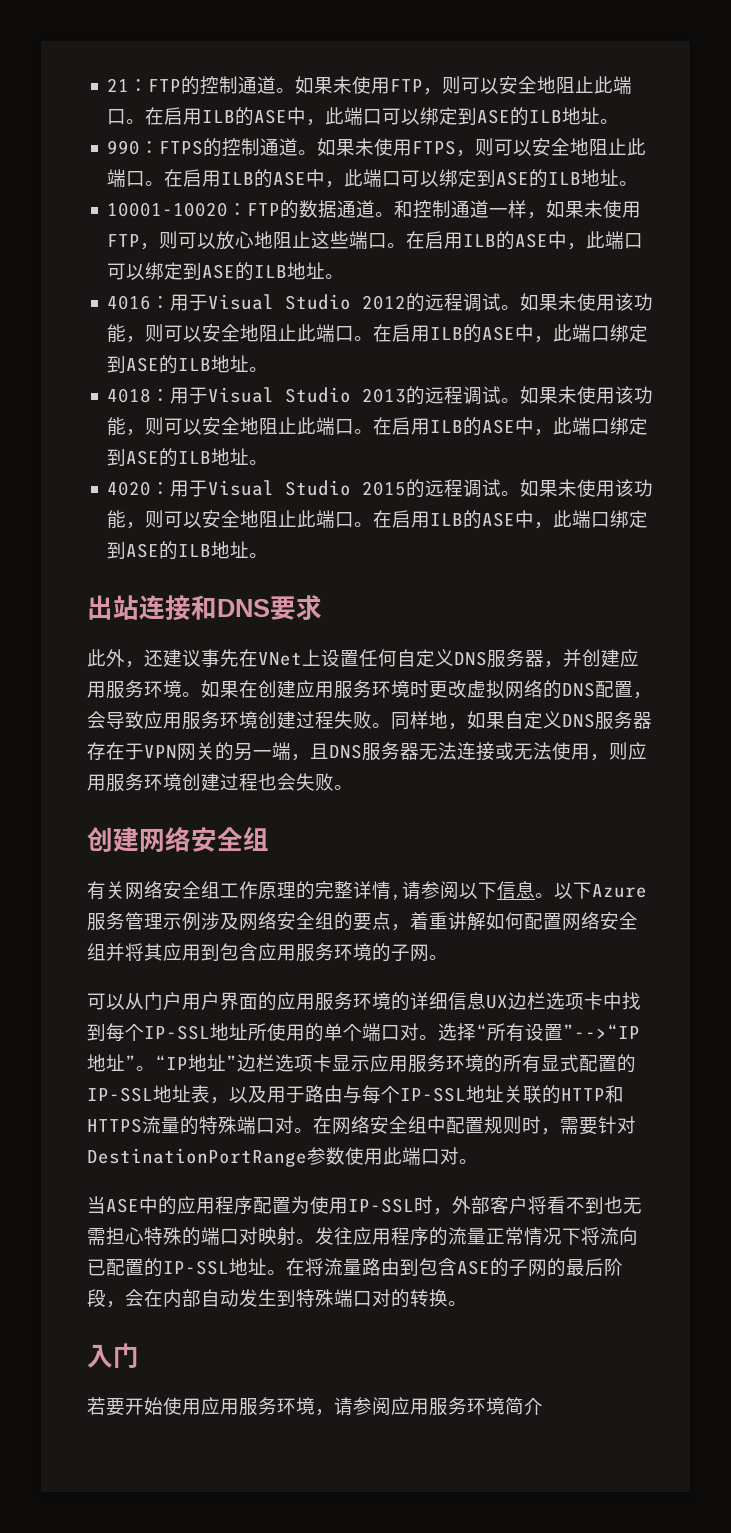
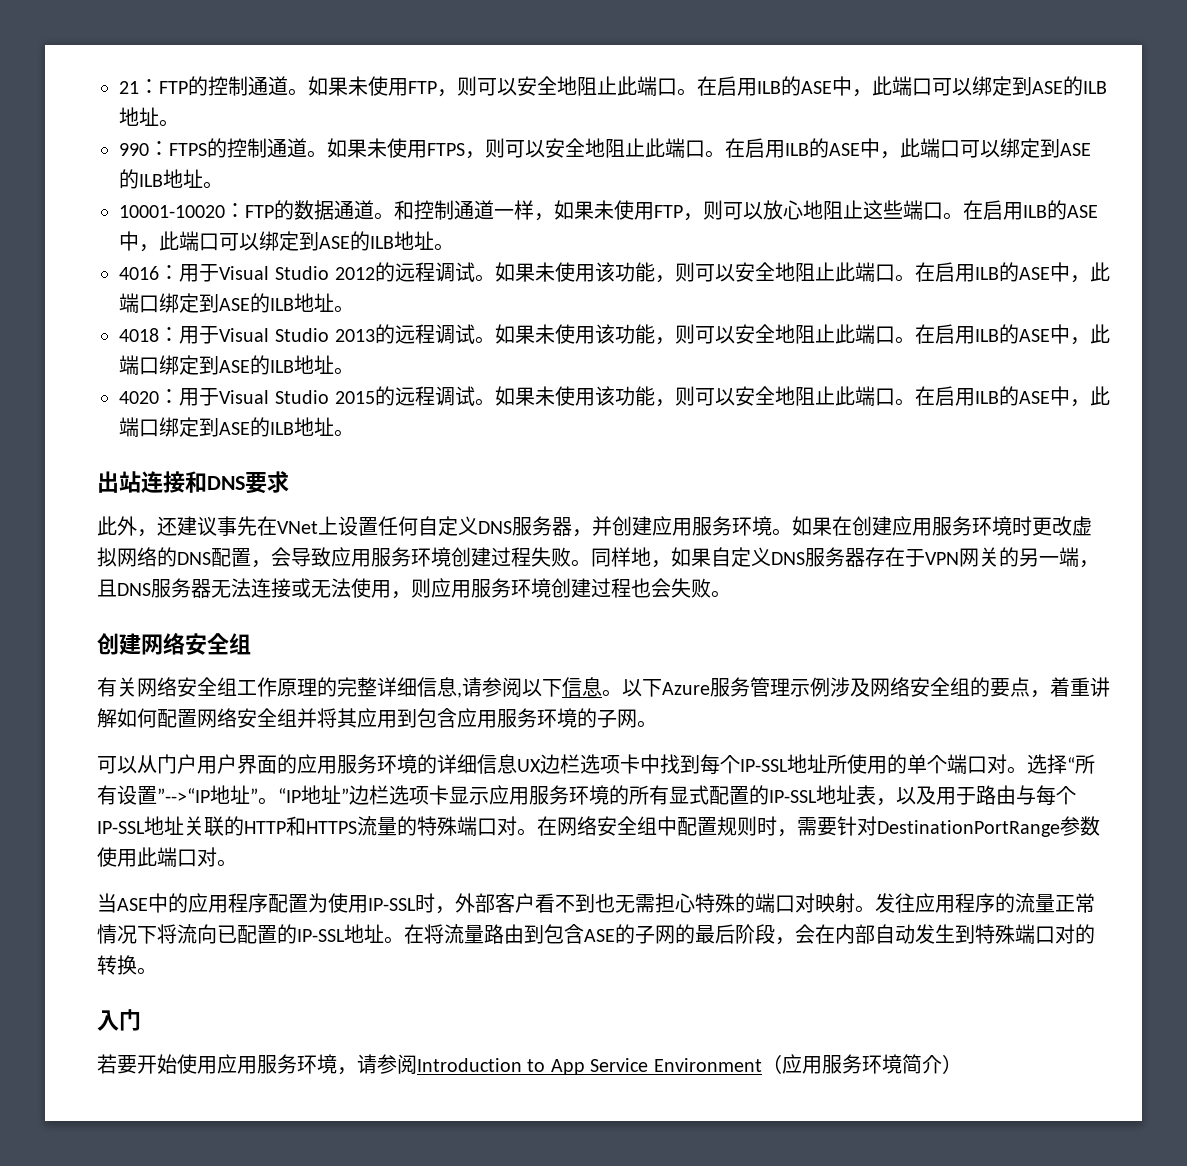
- 有关网络安全组工作原理的完整详情,请参阅以下信息。
+ 有关网络安全组工作原理的完整详细信息,请参阅以下信息。
- 当ASE中的应用程序配置为使用IP-SSL时，外部客户将看不到也无需担心特殊的端口对映射。
+ 当ASE中的应用程序配置为使用IP-SSL时，外部客户看不到也无需担心特殊的端口对映射。
- 若要开始使用应用服务环境，请参阅应用服务环境简介
+ 若要开始使用应用服务环境，请参阅Introduction to App Service Environment（应用服务环境简介）

